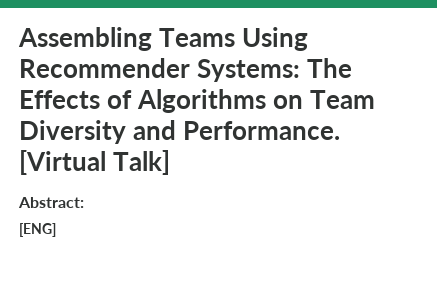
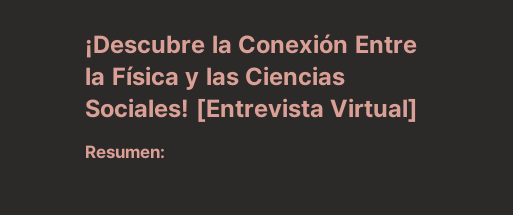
- Assembling Teams Using Recommender Systems: The Effects of Algorithms on Team Diversity and Performance. [Virtual Talk]
- Abstract:
- [ENG]
+ ¡Descubre la Conexión Entre la Física y las Ciencias Sociales! [Entrevista Virtual]
+ Resumen:

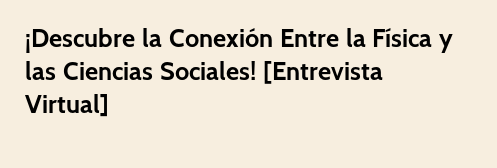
- Resumen:

